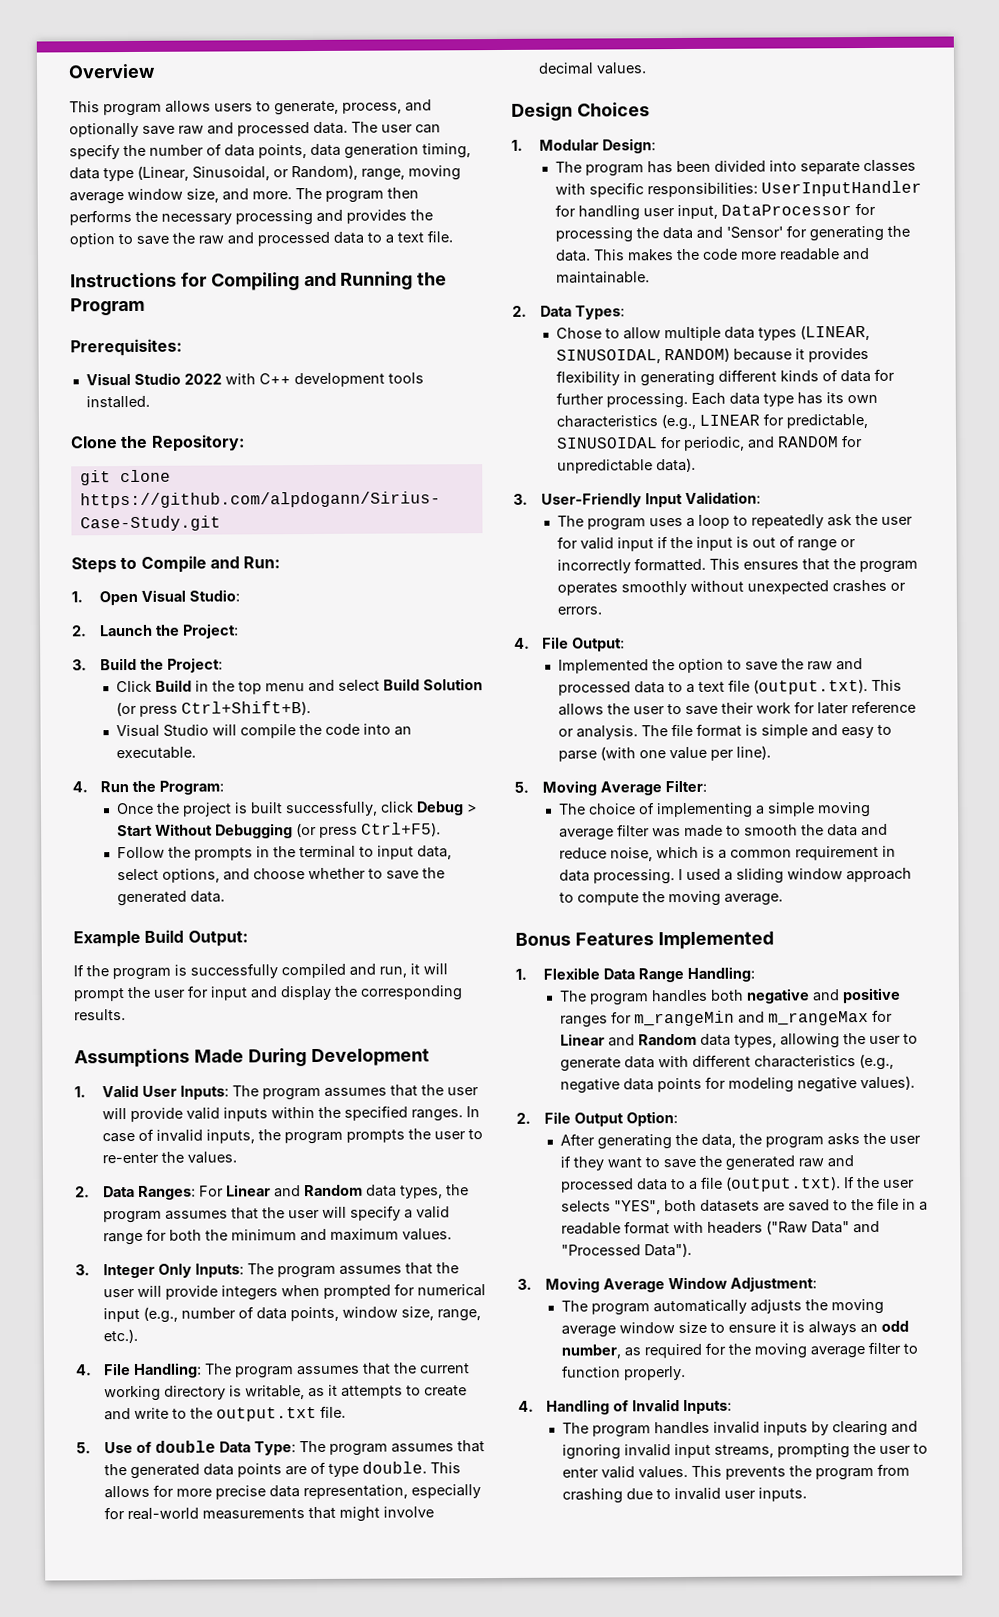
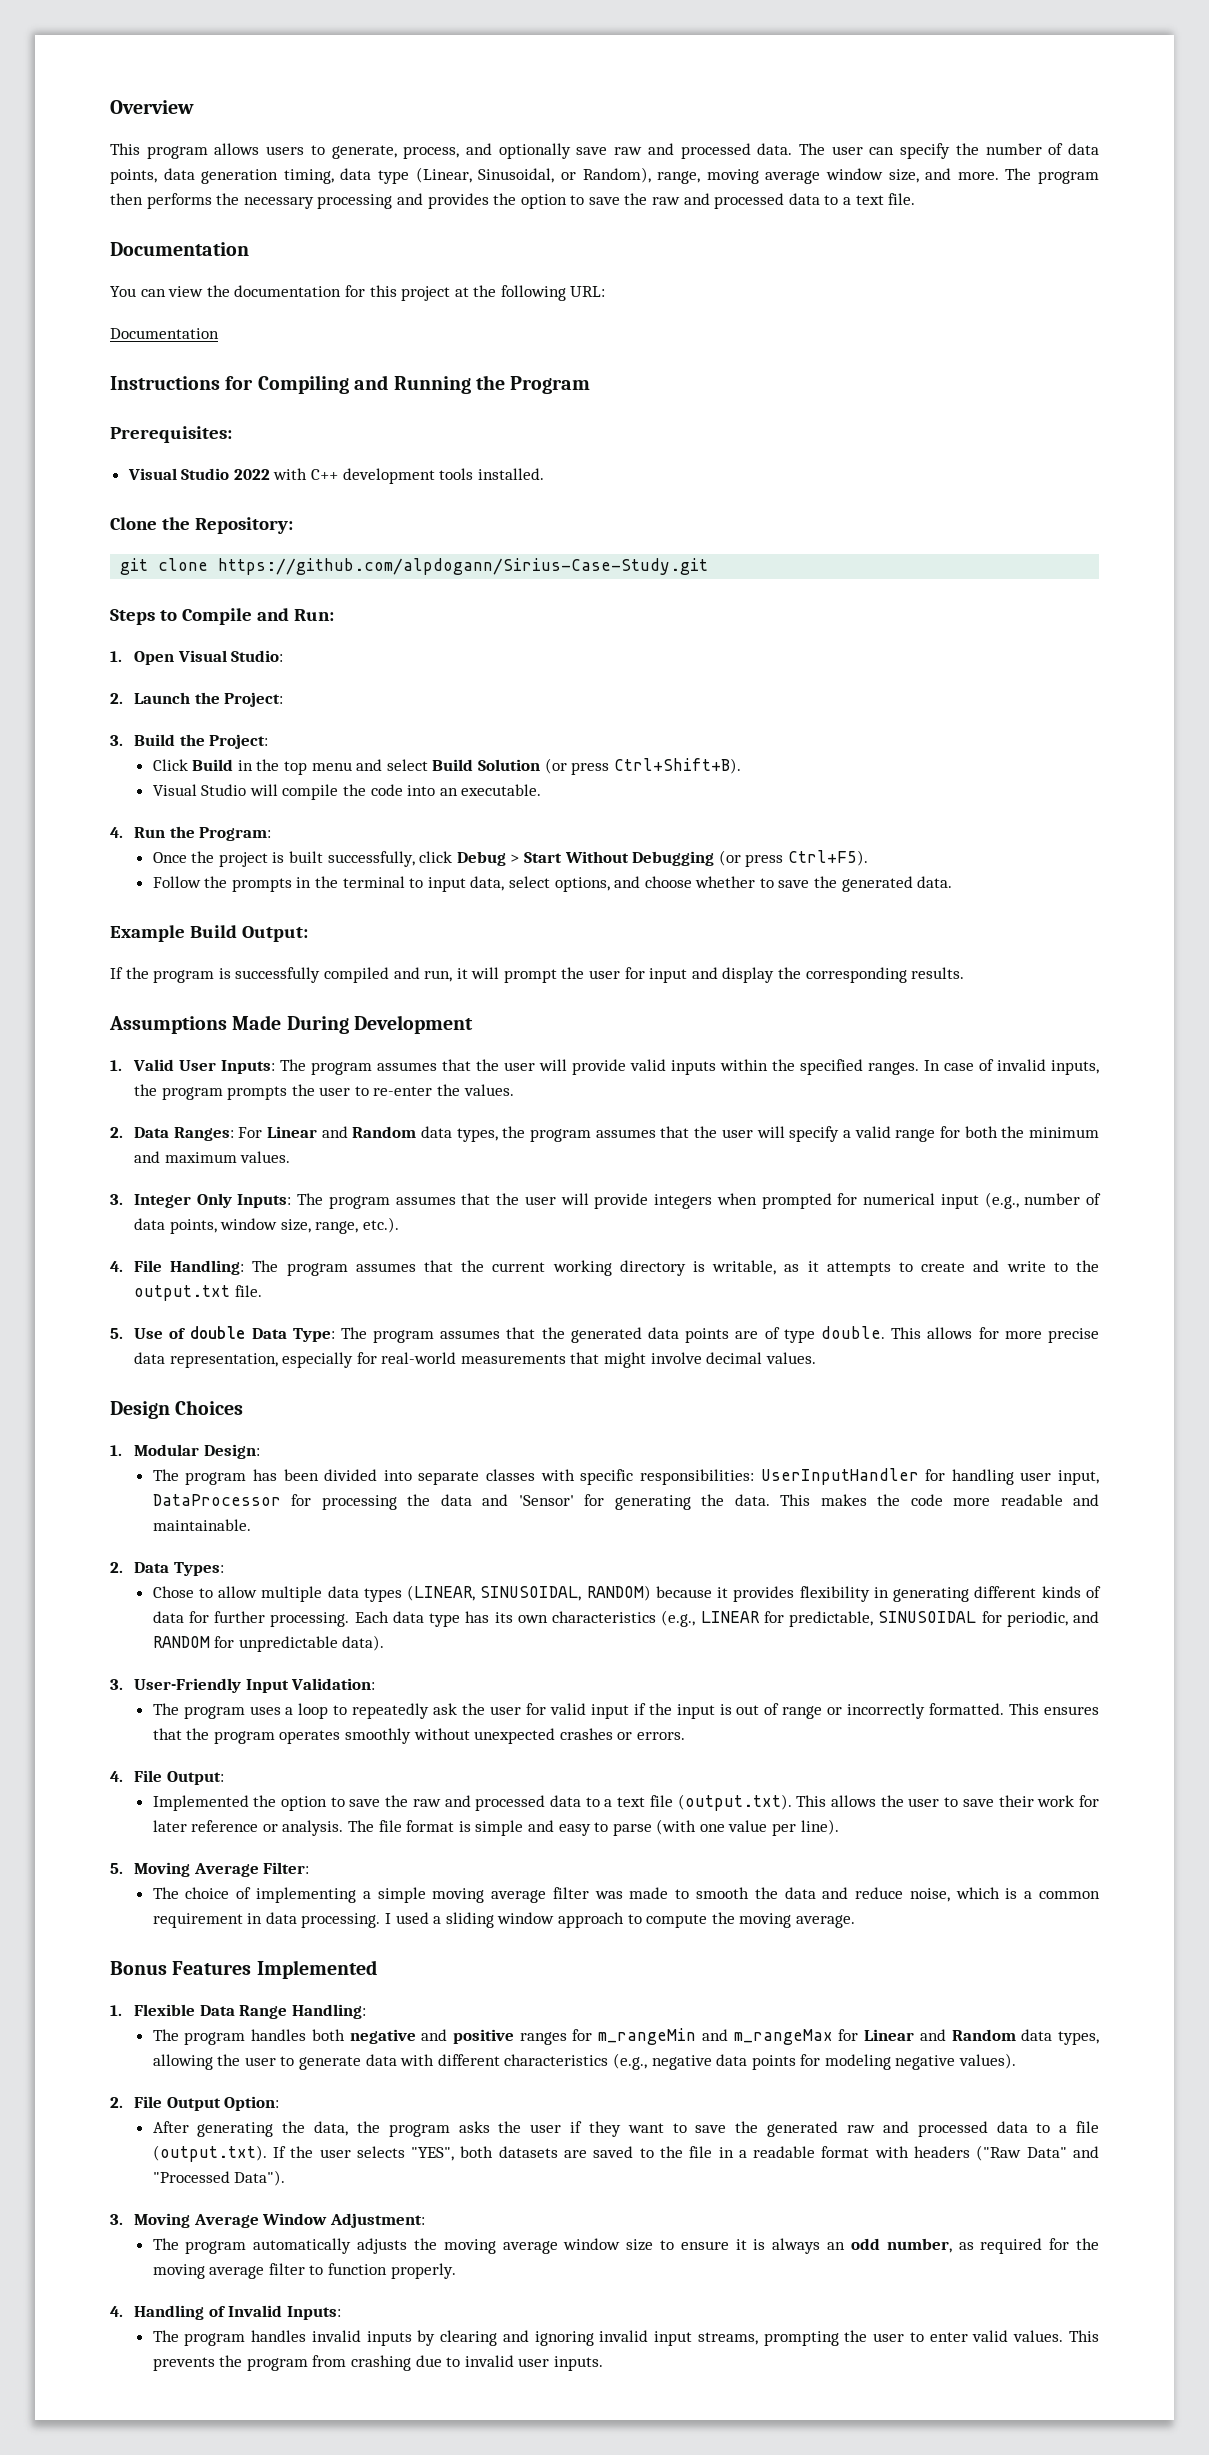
  The program then performs the necessary processing and provides the option to save the raw and processed data to a text file.
+ Documentation
+ You can view the documentation for this project at the following URL:
+ Documentation

